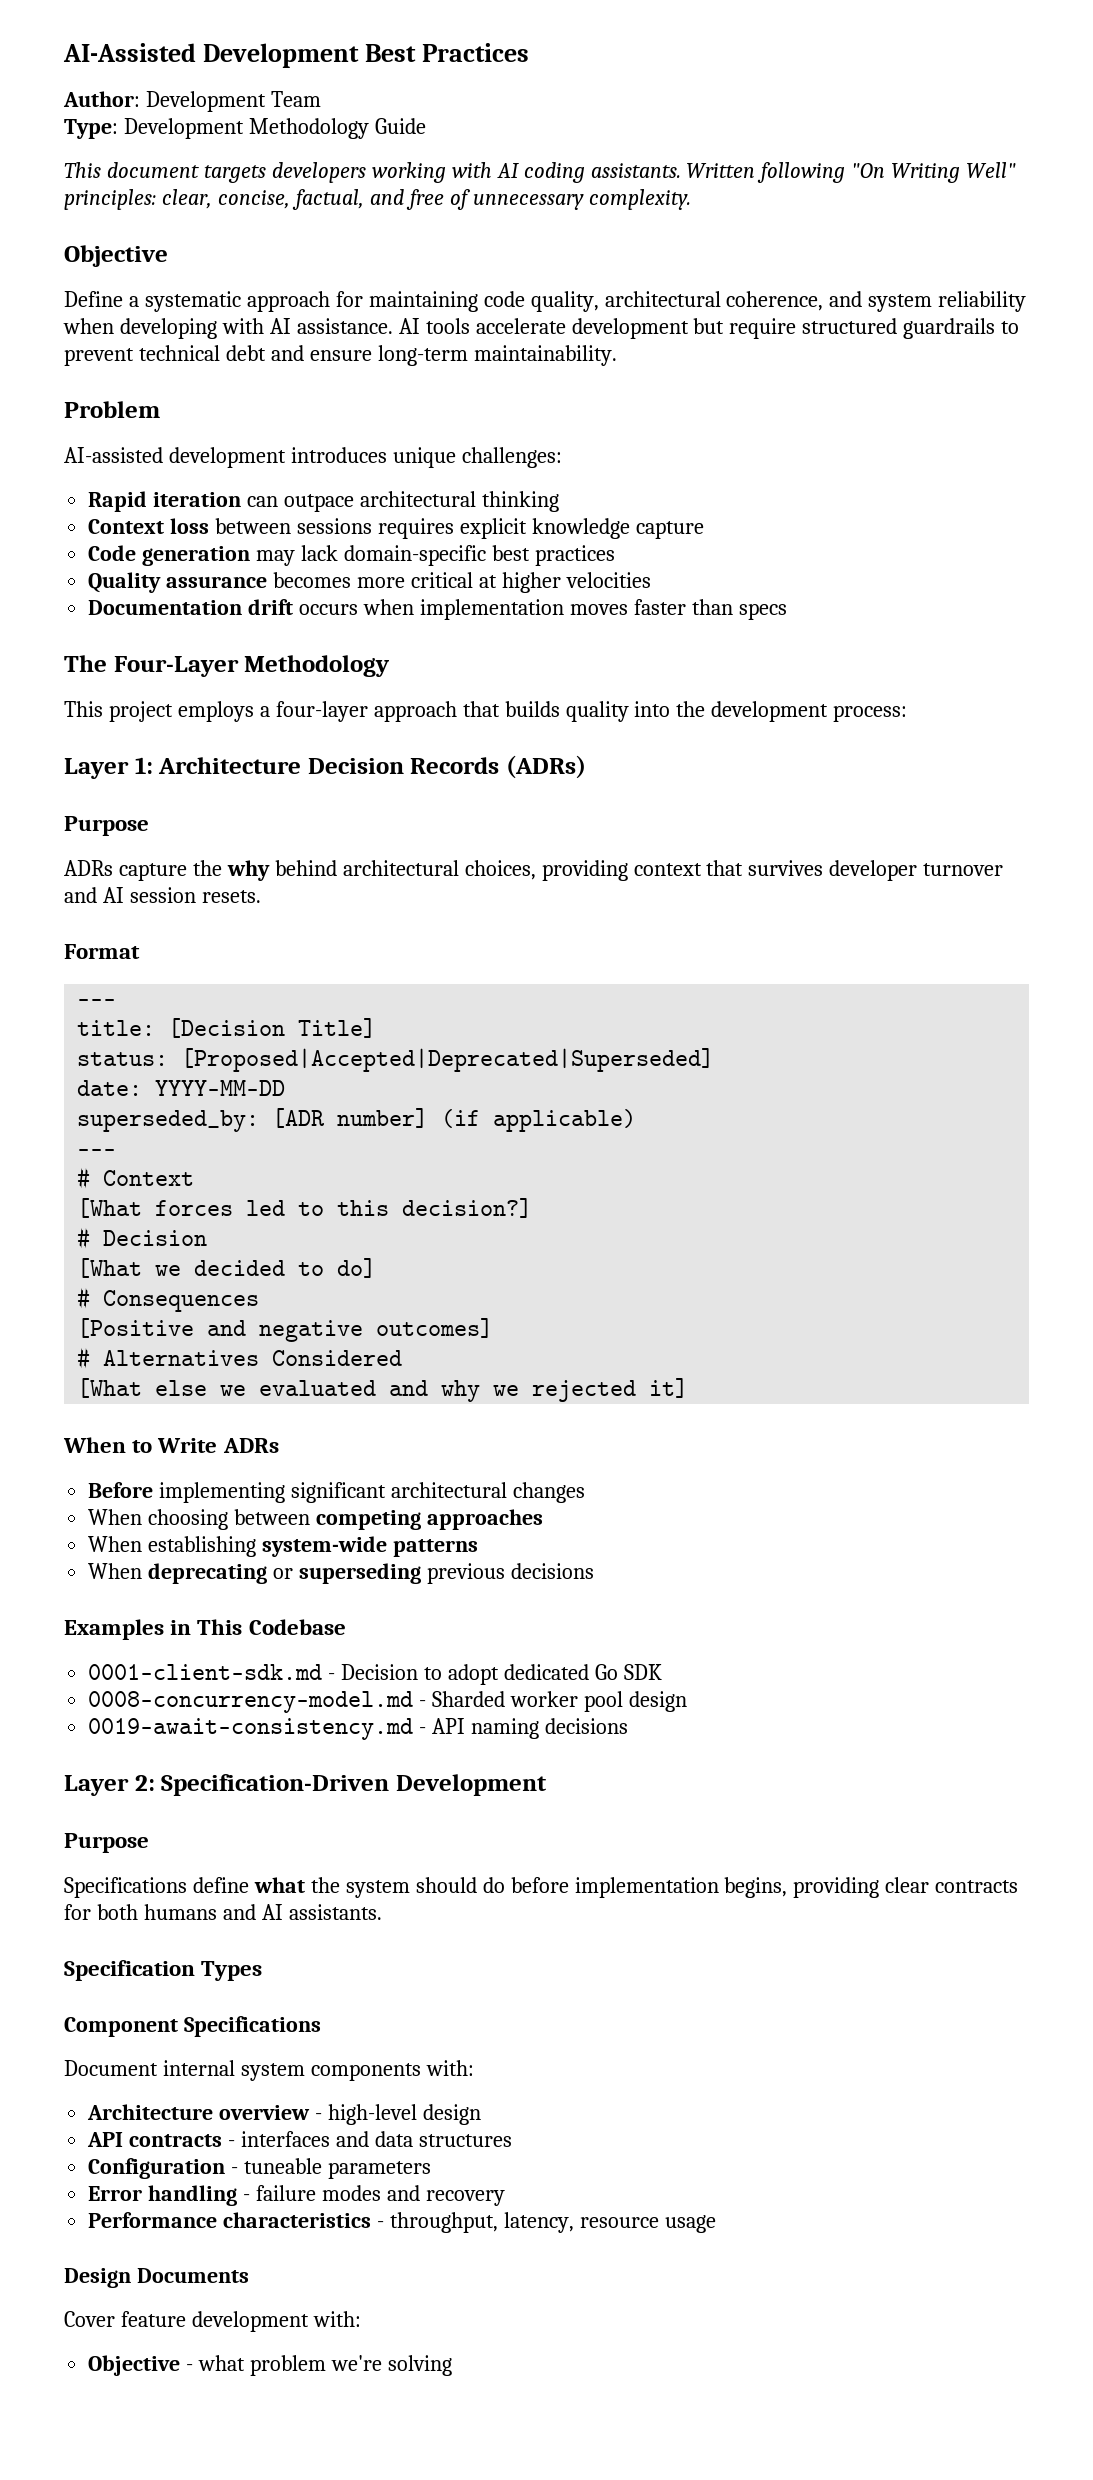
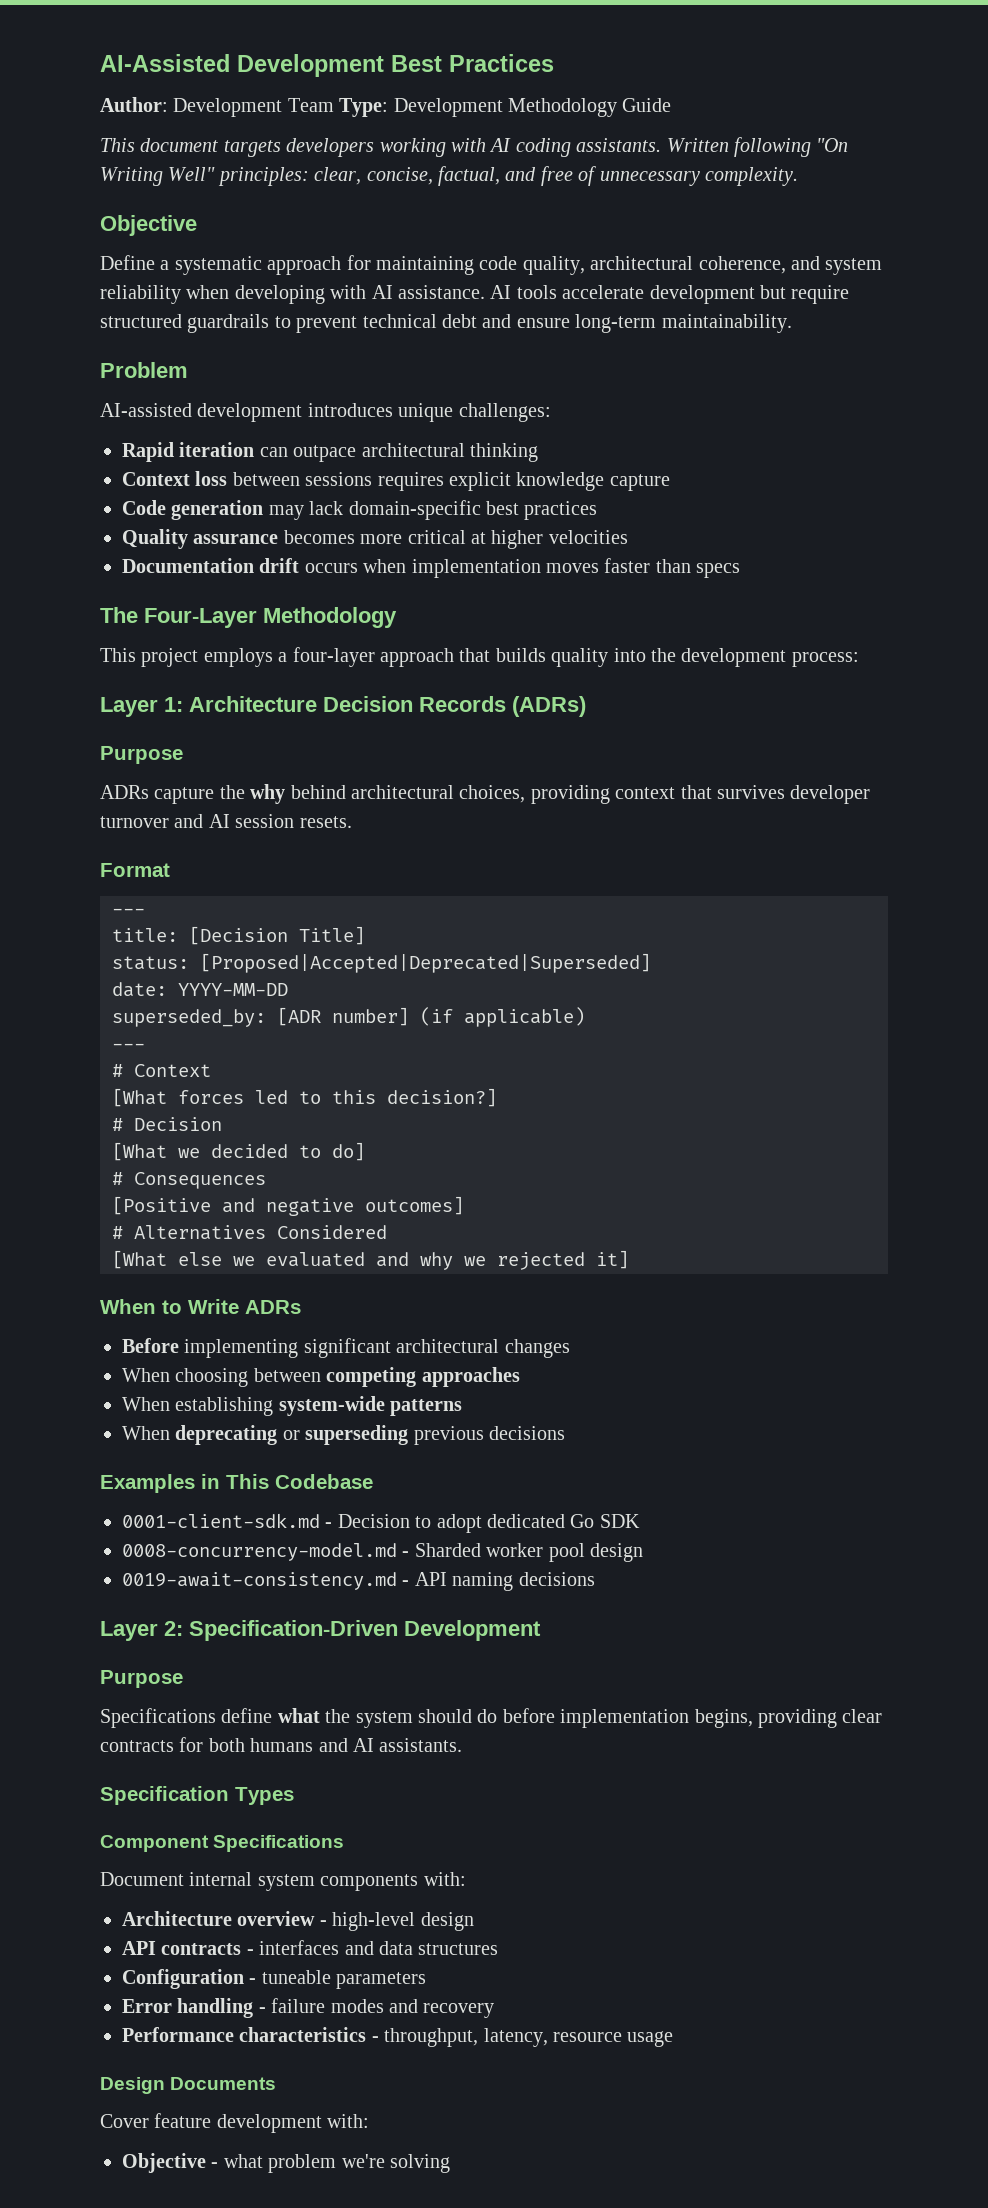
- Author: Development Team
- Type: Development Methodology Guide
+ Author: Development Team Type: Development Methodology Guide

